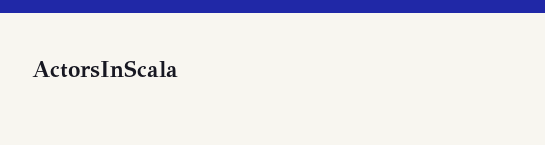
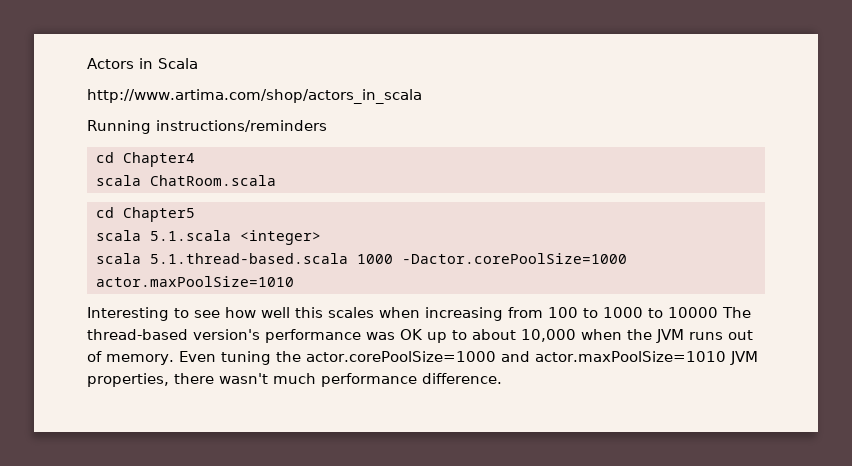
- ActorsInScala
+ Actors in Scala
+ http://www.artima.com/shop/actors_in_scala
+ Running instructions/reminders
+ cd Chapter4
+ scala ChatRoom.scala
+ cd Chapter5
+ scala 5.1.scala <integer>
+ scala 5.1.thread-based.scala 1000 -Dactor.corePoolSize=1000 actor.maxPoolSize=1010
+ Interesting to see how well this scales when increasing from 100 to 1000 to 10000 The thread-based version's performance was OK up to about 10,000 when the JVM runs out of memory. Even tuning the actor.corePoolSize=1000 and actor.maxPoolSize=1010 JVM properties, there wasn't much performance difference.

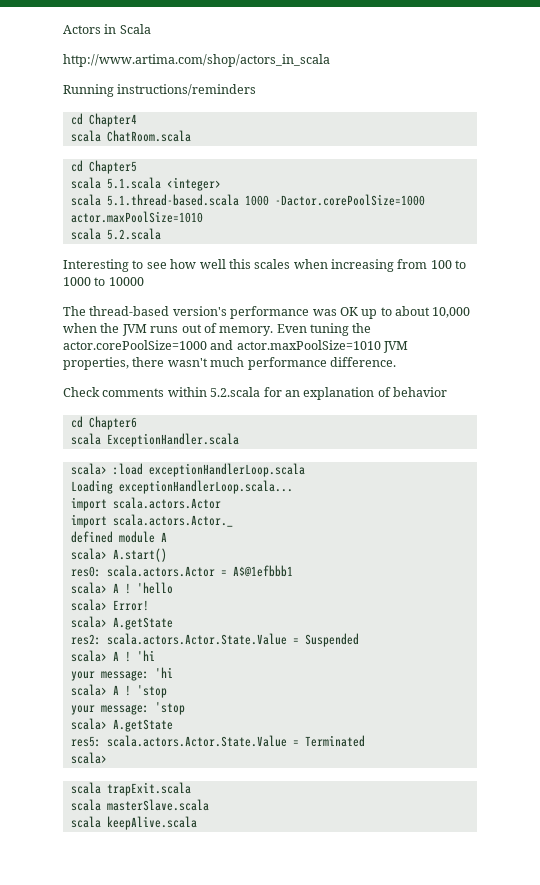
+ scala 5.2.scala
- Interesting to see how well this scales when increasing from 100 to 1000 to 10000 The thread-based version's performance was OK up to about 10,000 when the JVM runs out of memory.
+ Interesting to see how well this scales when increasing from 100 to 1000 to 10000
+ The thread-based version's performance was OK up to about 10,000 when the JVM runs out of memory.
+ Check comments within 5.2.scala for an explanation of behavior
+ cd Chapter6
+ scala ExceptionHandler.scala
+ scala> :load exceptionHandlerLoop.scala
+ Loading exceptionHandlerLoop.scala...
+ import scala.actors.Actor
+ import scala.actors.Actor._
+ defined module A
+ scala> A.start()
+ res0: scala.actors.Actor = A$@1efbbb1
+ scala> A ! 'hello
+ scala> Error!
+ scala> A.getState
+ res2: scala.actors.Actor.State.Value = Suspended
+ scala> A ! 'hi
+ your message: 'hi
+ scala> A ! 'stop
+ your message: 'stop
+ scala> A.getState
+ res5: scala.actors.Actor.State.Value = Terminated
+ scala>
+ scala trapExit.scala
+ scala masterSlave.scala
+ scala keepAlive.scala

